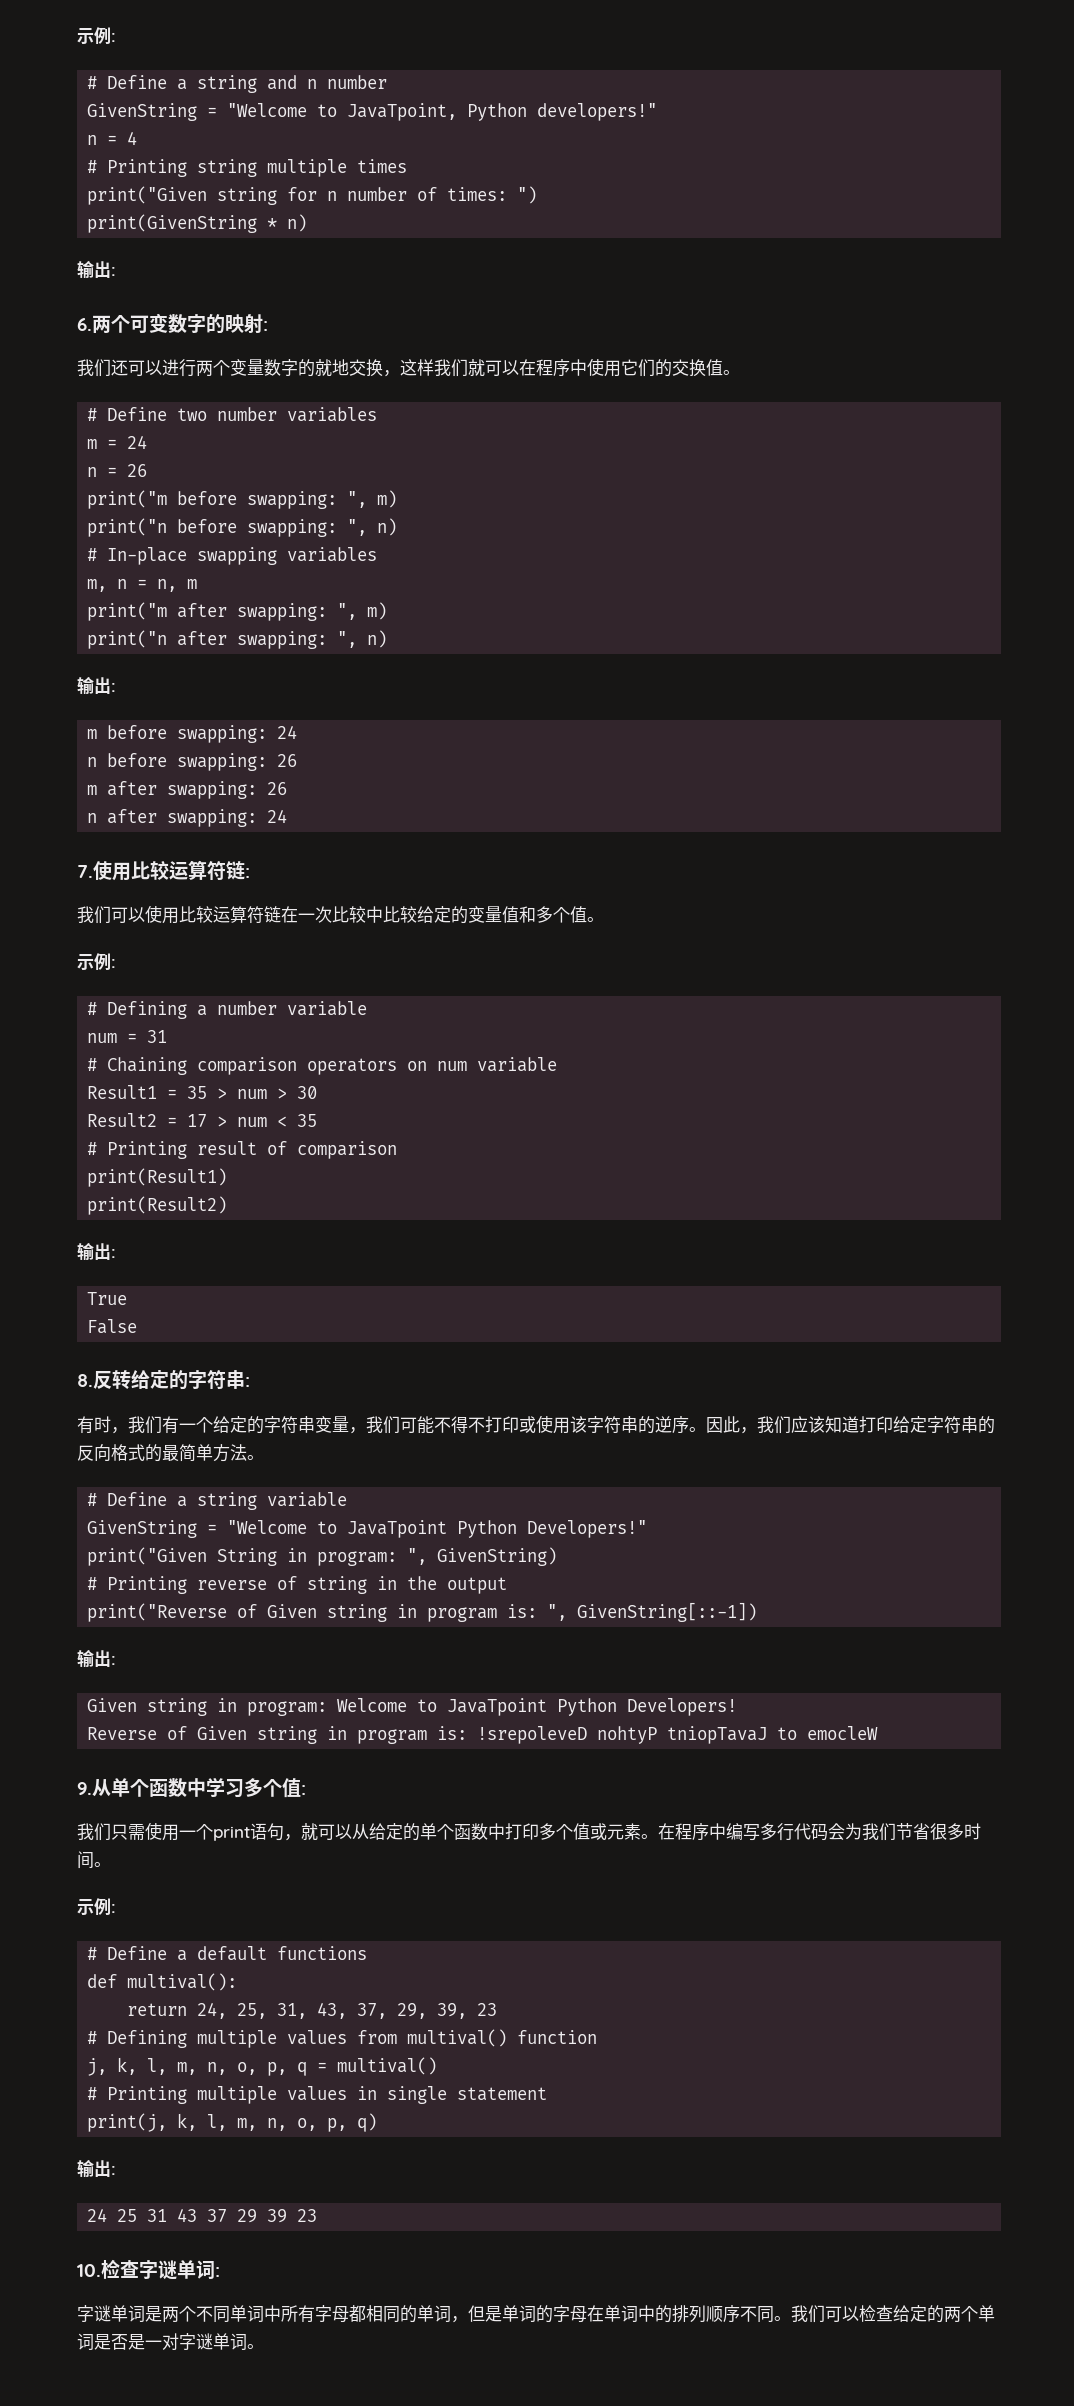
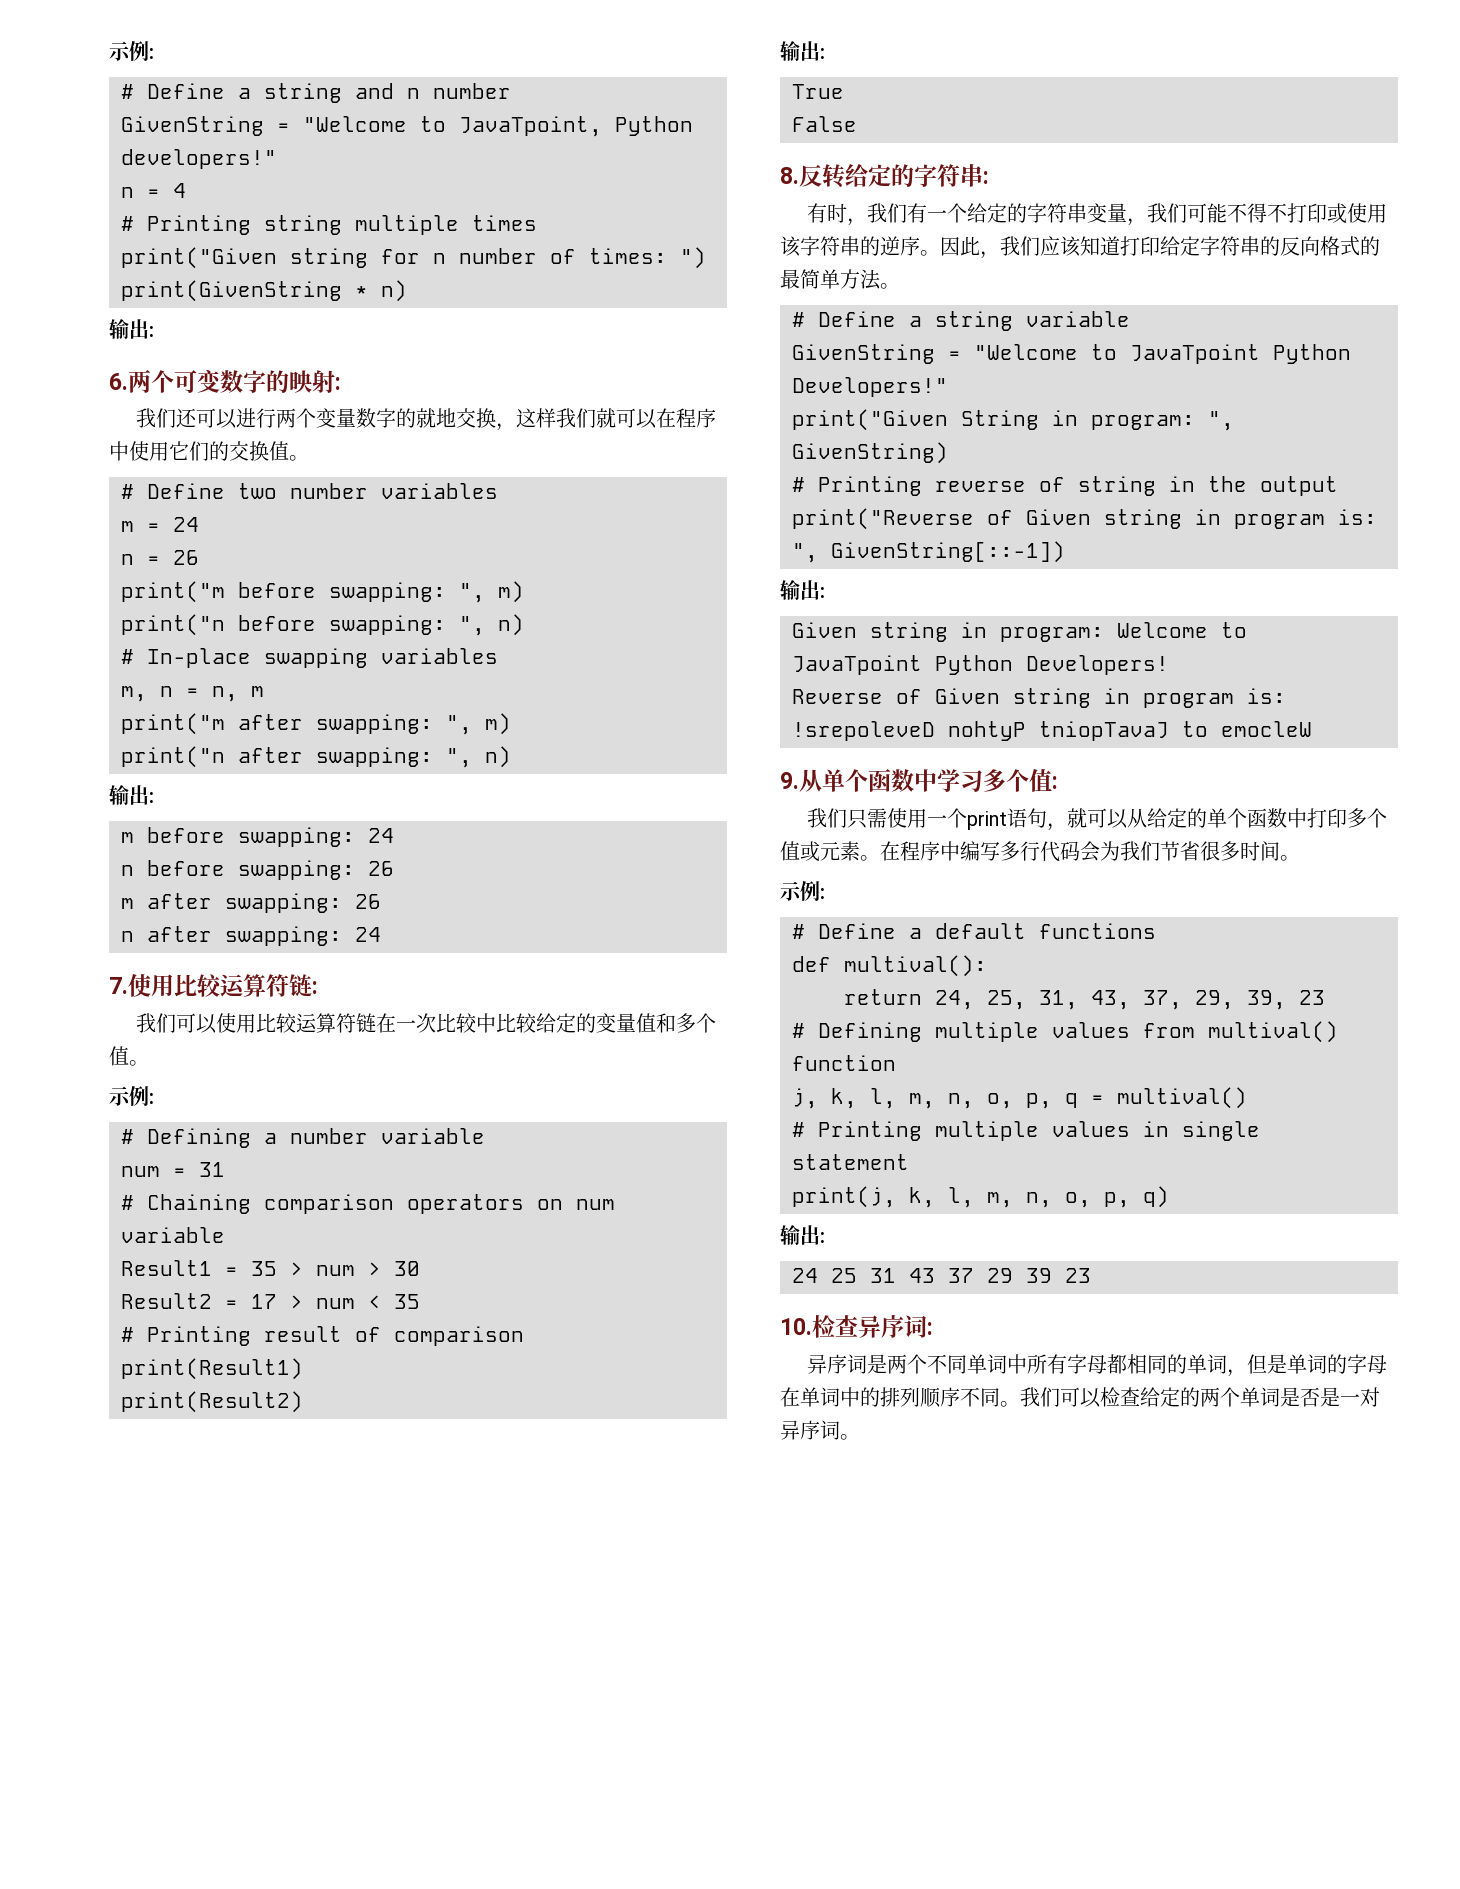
- 10.检查字谜单词:
+ 10.检查异序词:
- 字谜单词是两个不同单词中所有字母都相同的单词，但是单词的字母在单词中的排列顺序不同。
+ 异序词是两个不同单词中所有字母都相同的单词，但是单词的字母在单词中的排列顺序不同。
- 我们可以检查给定的两个单词是否是一对字谜单词。
+ 我们可以检查给定的两个单词是否是一对异序词。

